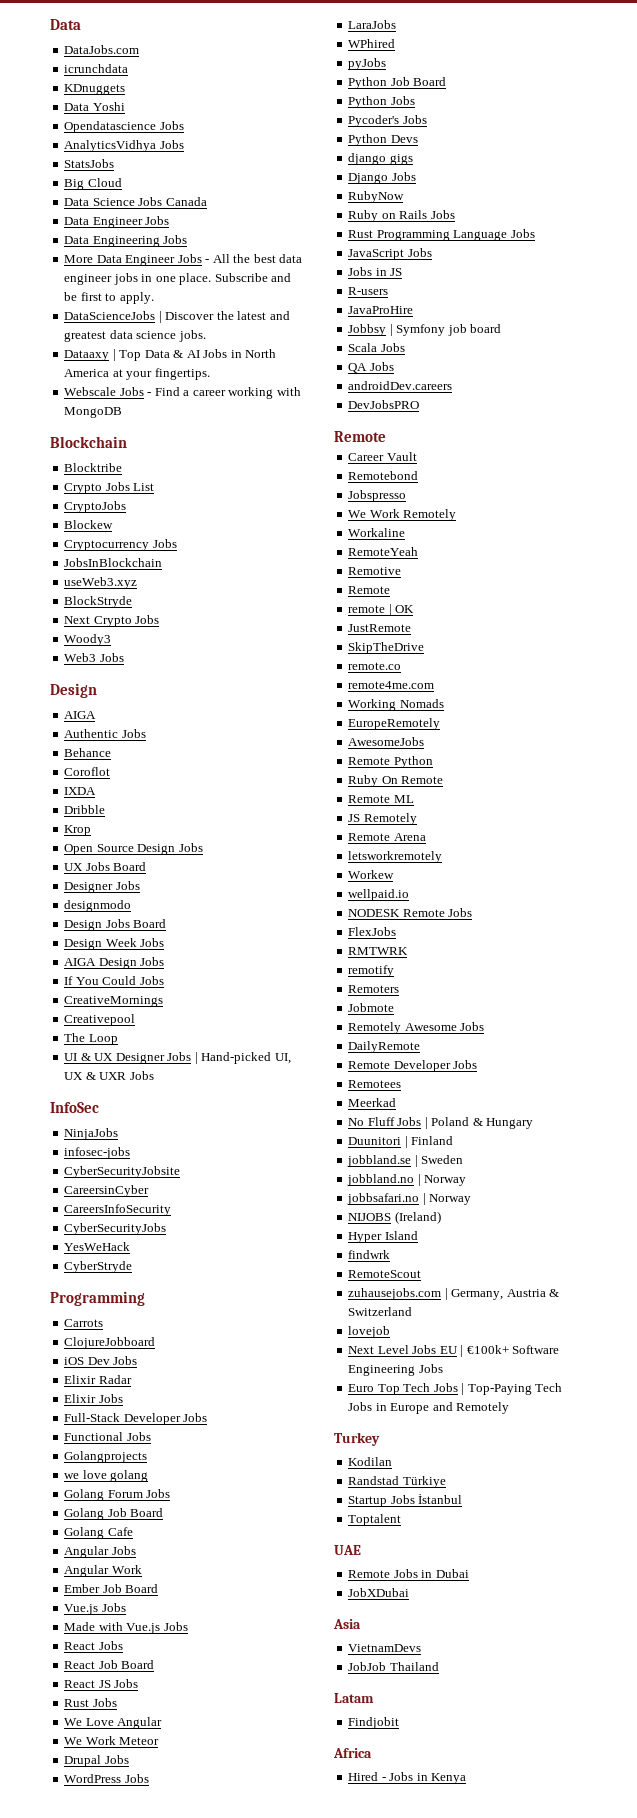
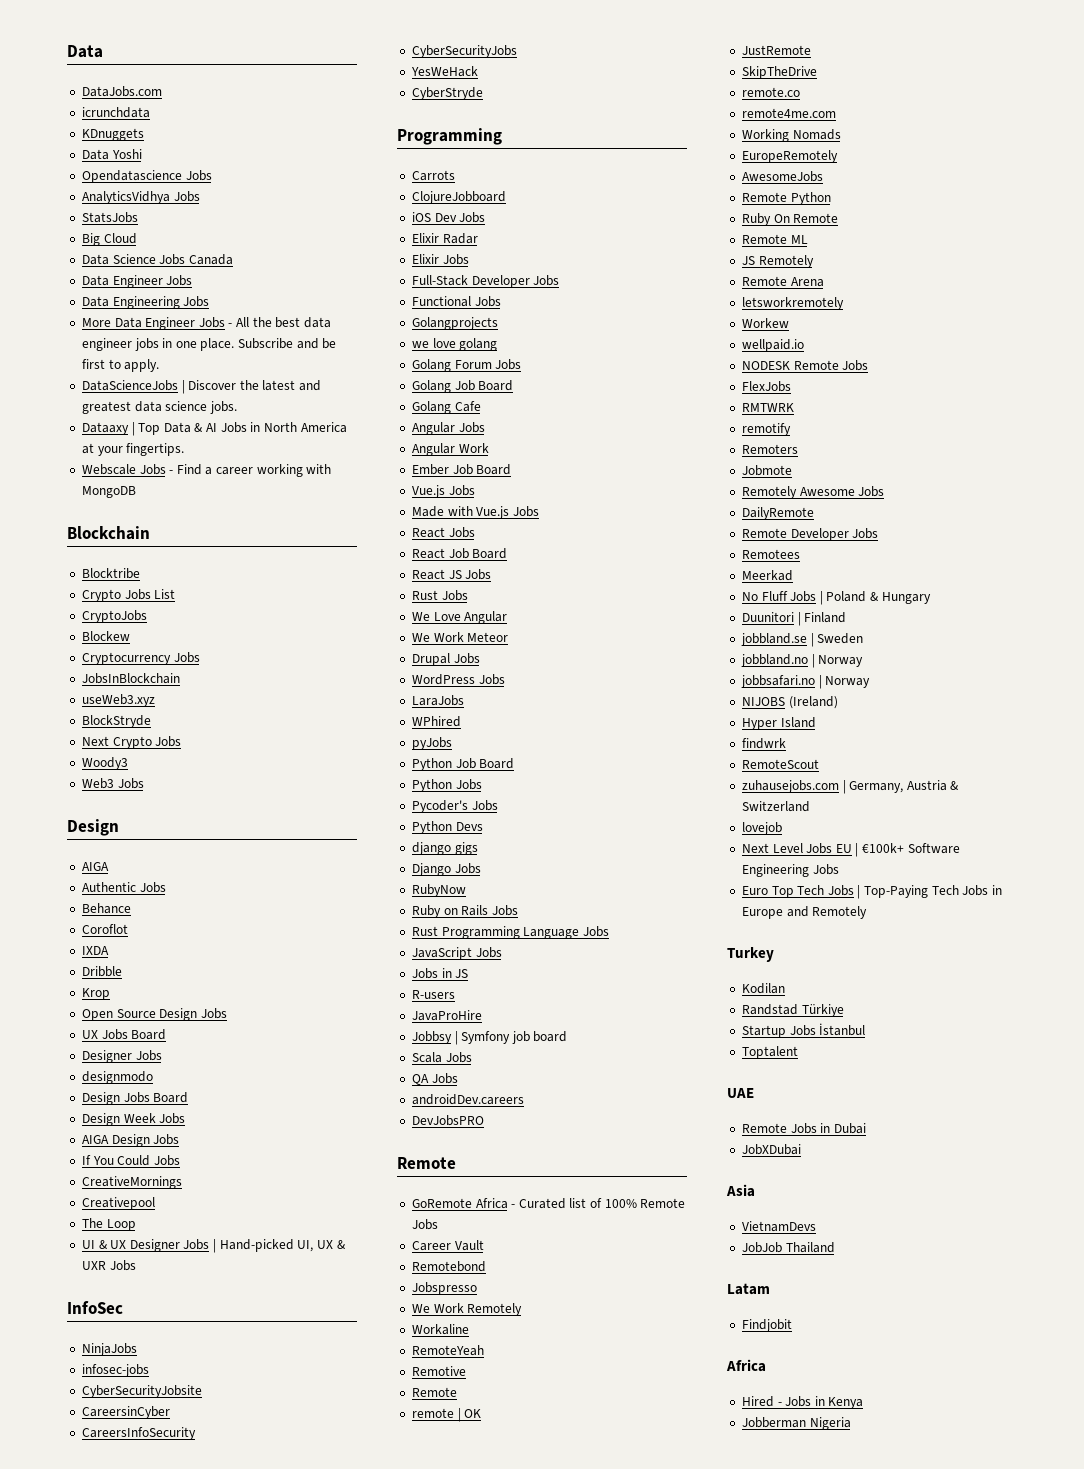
+ GoRemote Africa - Curated list of 100% Remote Jobs
+ Jobberman Nigeria

